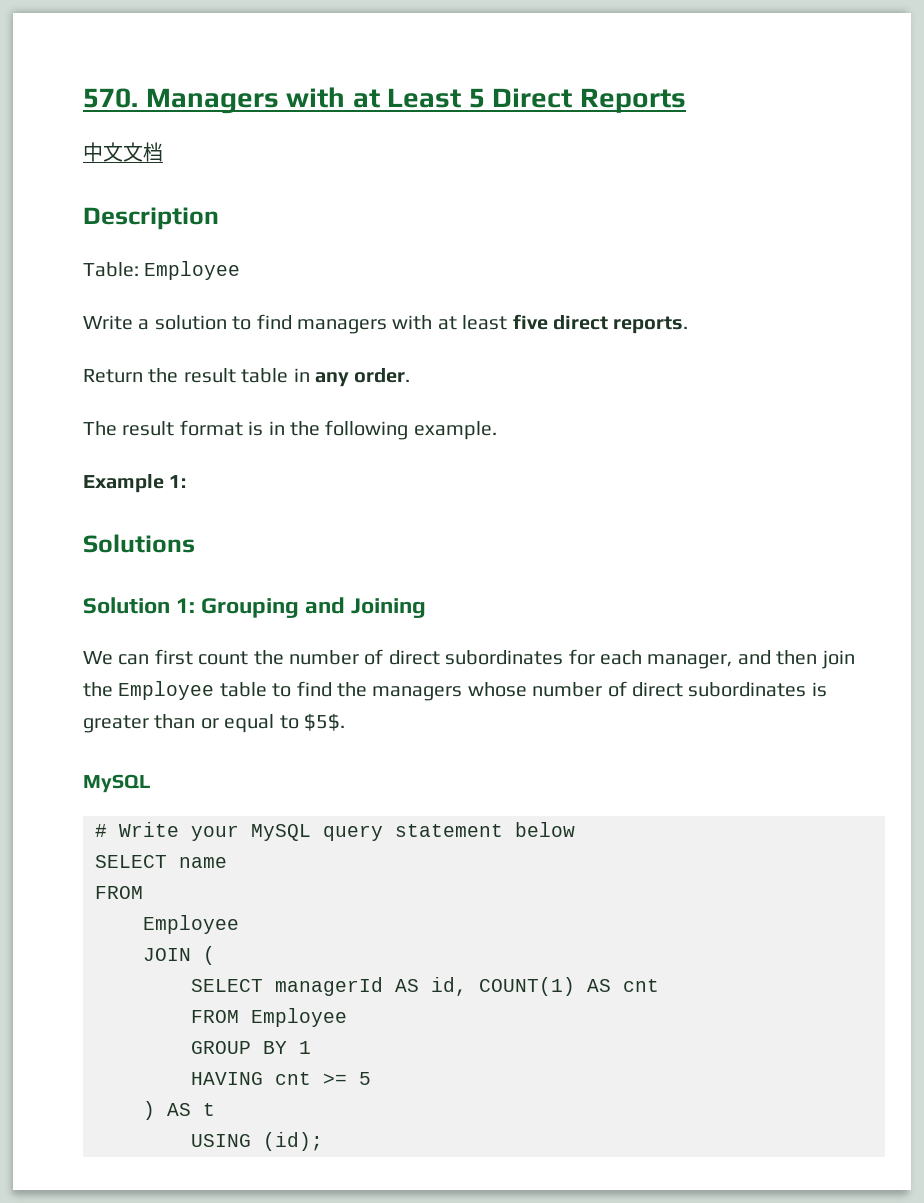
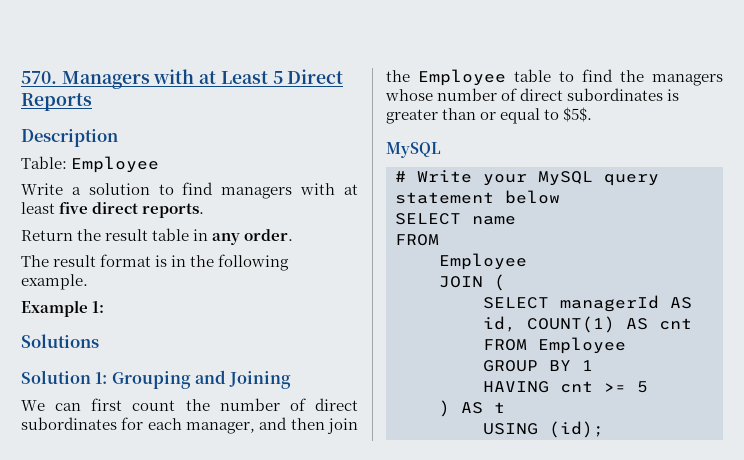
- 中文文档

